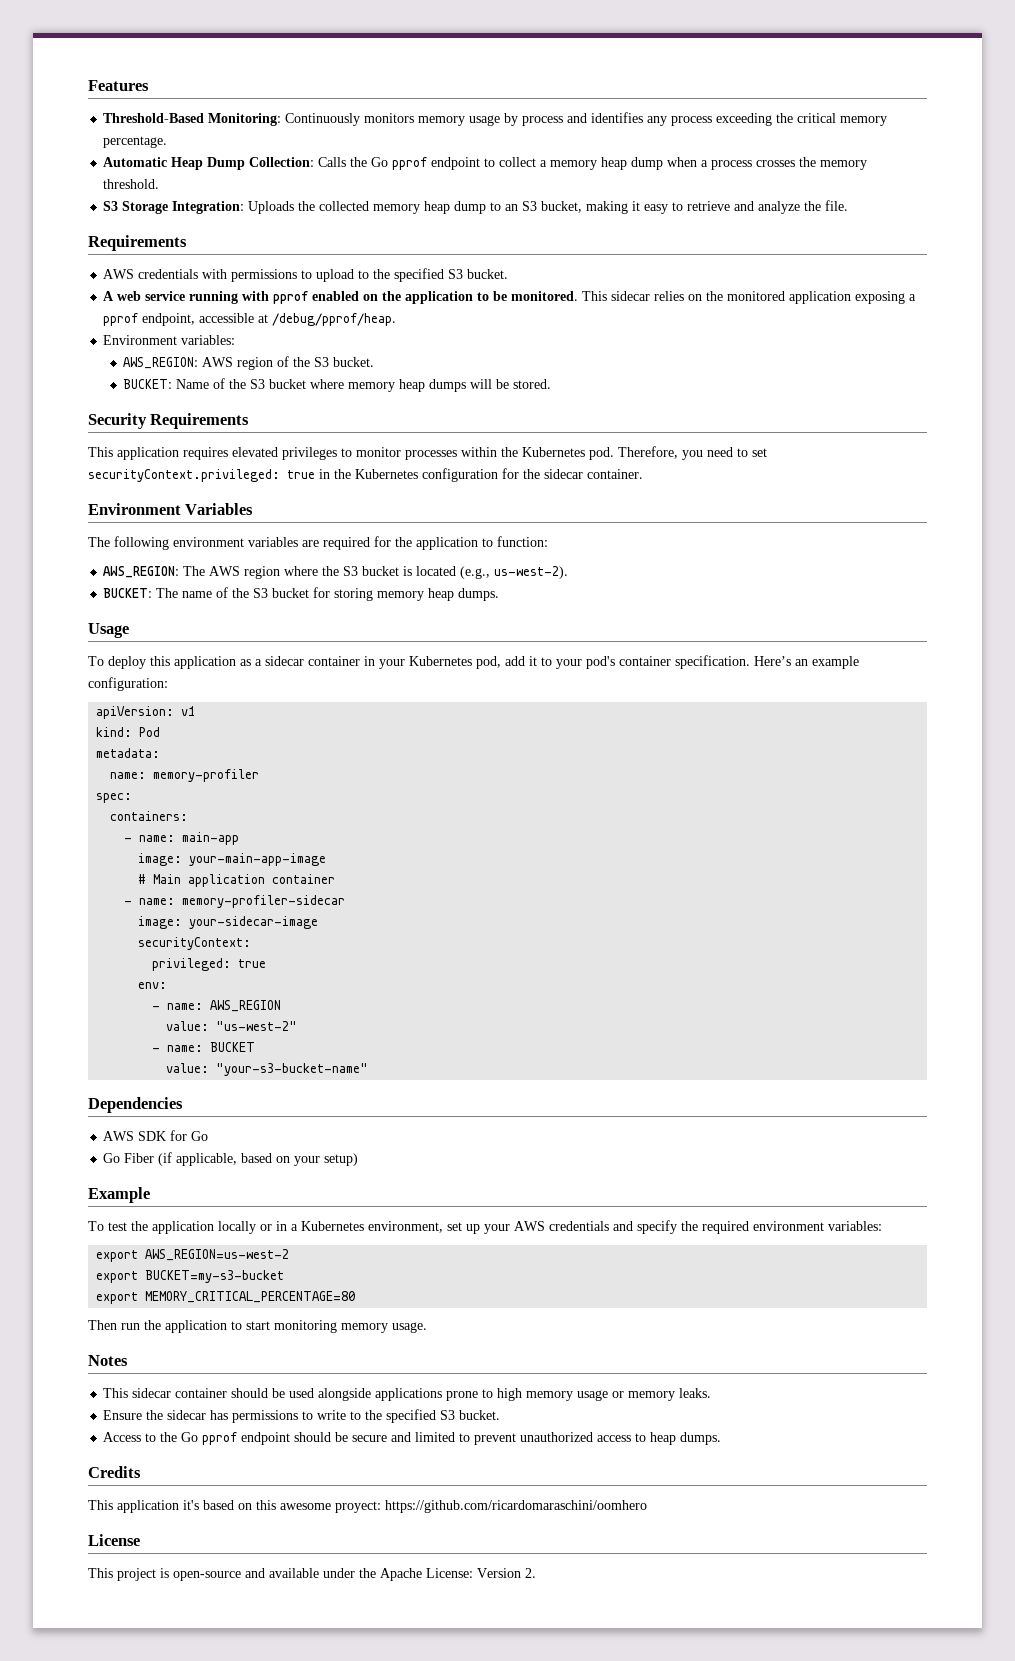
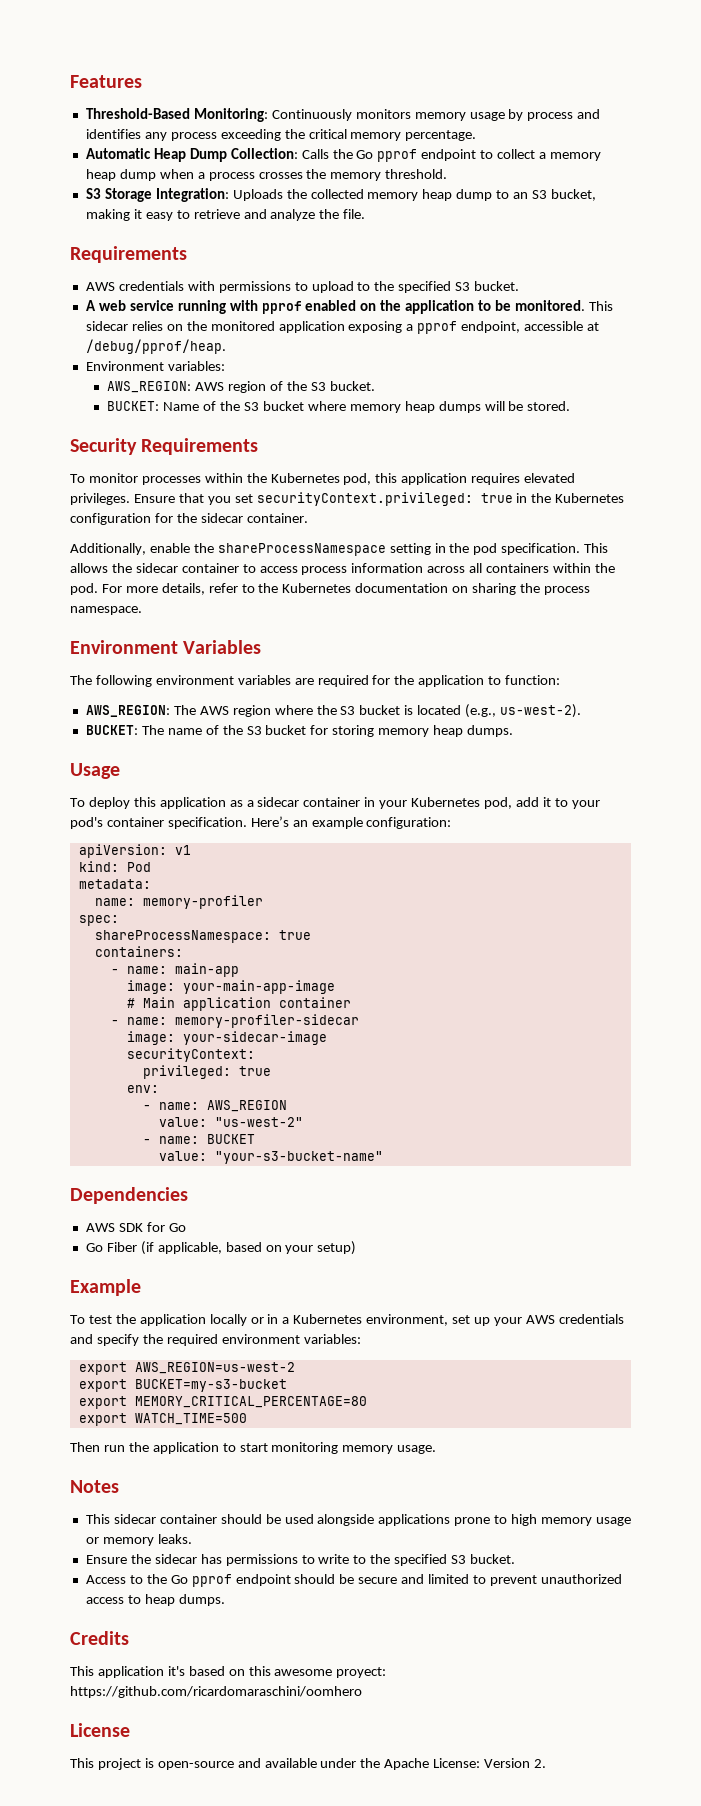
- This application requires elevated privileges to monitor processes within the Kubernetes pod. Therefore, you need to set securityContext.privileged: true in the Kubernetes configuration for the sidecar container.
+ To monitor processes within the Kubernetes pod, this application requires elevated privileges. Ensure that you set securityContext.privileged: true in the Kubernetes configuration for the sidecar container.
+ Additionally, enable the shareProcessNamespace setting in the pod specification. This allows the sidecar container to access process information across all containers within the pod. For more details, refer to the Kubernetes documentation on sharing the process namespace.
+ shareProcessNamespace: true
+ export WATCH_TIME=500

